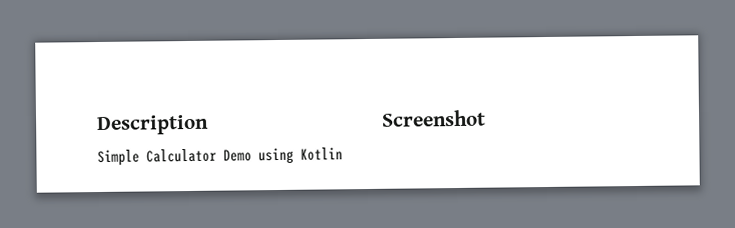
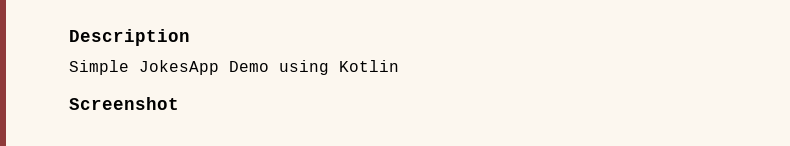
- Simple Calculator Demo using Kotlin
+ Simple JokesApp Demo using Kotlin

